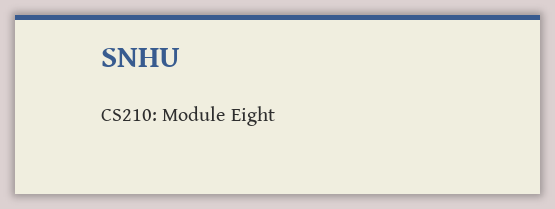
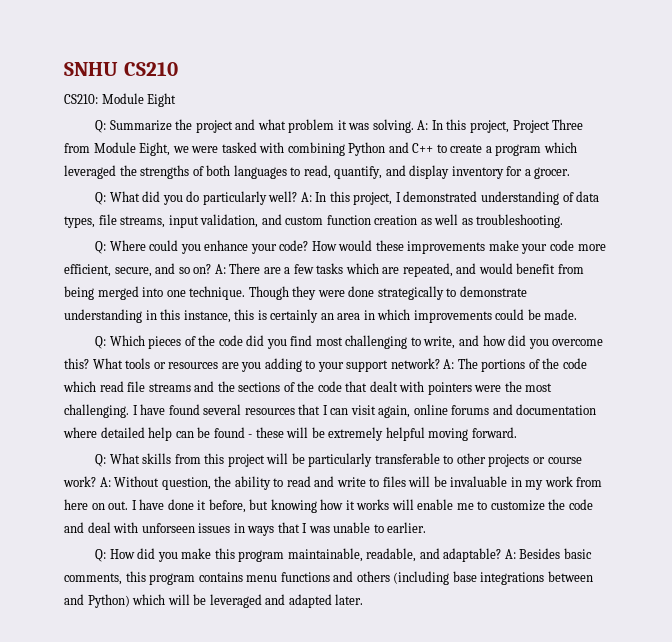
- SNHU
+ SNHU CS210
+ Q: Summarize the project and what problem it was solving. A: In this project, Project Three from Module Eight, we were tasked with combining Python and C++ to create a program which leveraged the strengths of both languages to read, quantify, and display inventory for a grocer.
+ Q: What did you do particularly well? A: In this project, I demonstrated understanding of data types, file streams, input validation, and custom function creation as well as troubleshooting.
+ Q: Where could you enhance your code? How would these improvements make your code more efficient, secure, and so on? A: There are a few tasks which are repeated, and would benefit from being merged into one technique. Though they were done strategically to demonstrate understanding in this instance, this is certainly an area in which improvements could be made.
+ Q: Which pieces of the code did you find most challenging to write, and how did you overcome this? What tools or resources are you adding to your support network? A: The portions of the code which read file streams and the sections of the code that dealt with pointers were the most challenging. I have found several resources that I can visit again, online forums and documentation where detailed help can be found - these will be extremely helpful moving forward.
+ Q: What skills from this project will be particularly transferable to other projects or course work? A: Without question, the ability to read and write to files will be invaluable in my work from here on out. I have done it before, but knowing how it works will enable me to customize the code and deal with unforseen issues in ways that I was unable to earlier.
+ Q: How did you make this program maintainable, readable, and adaptable? A: Besides basic comments, this program contains menu functions and others (including base integrations between and Python) which will be leveraged and adapted later.

